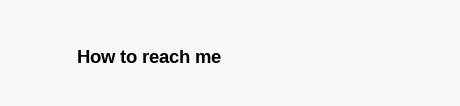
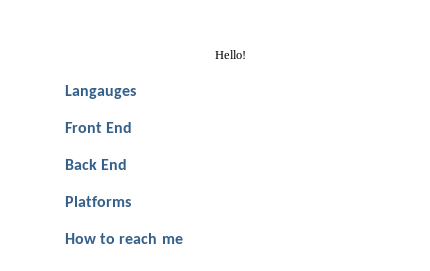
+ Hello!
+ Langauges
+ Front End
+ Back End
+ Platforms

